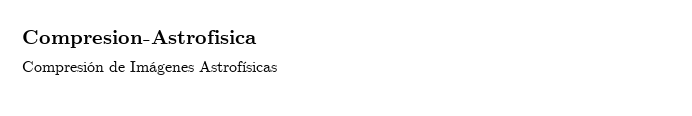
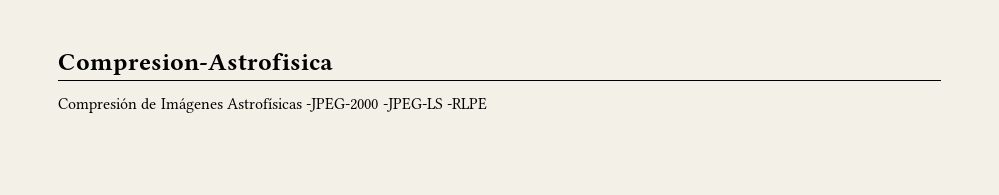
- Compresión de Imágenes Astrofísicas
+ Compresión de Imágenes Astrofísicas -JPEG-2000 -JPEG-LS -RLPE

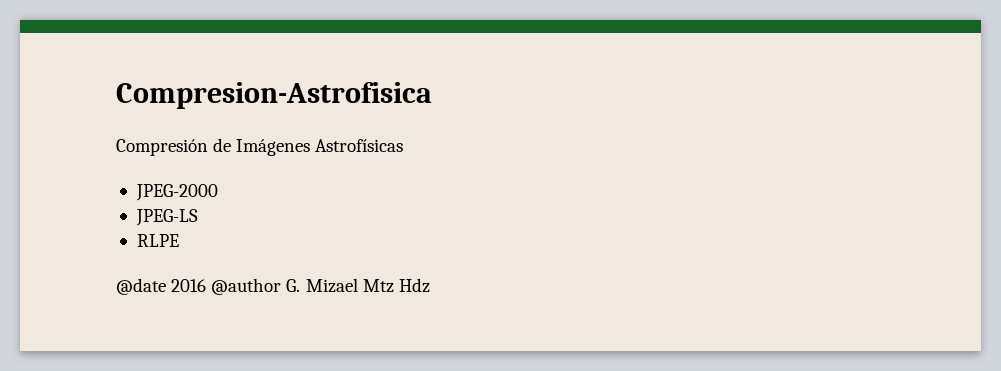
- Compresión de Imágenes Astrofísicas -JPEG-2000 -JPEG-LS -RLPE
+ Compresión de Imágenes Astrofísicas
+ JPEG-2000
+ JPEG-LS
+ RLPE
+ @date 2016 @author G. Mizael Mtz Hdz

